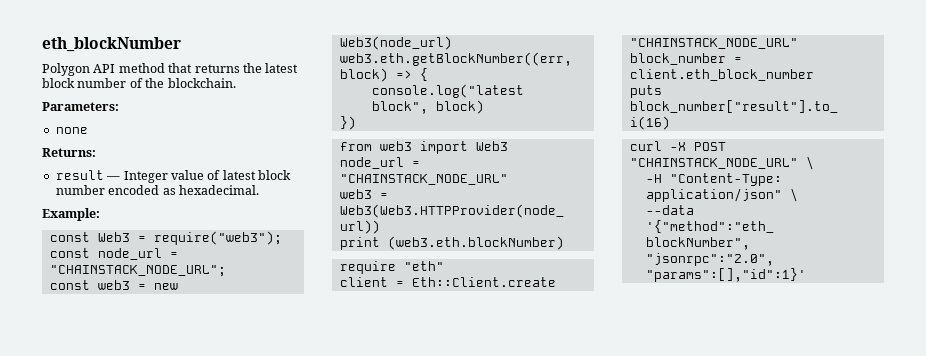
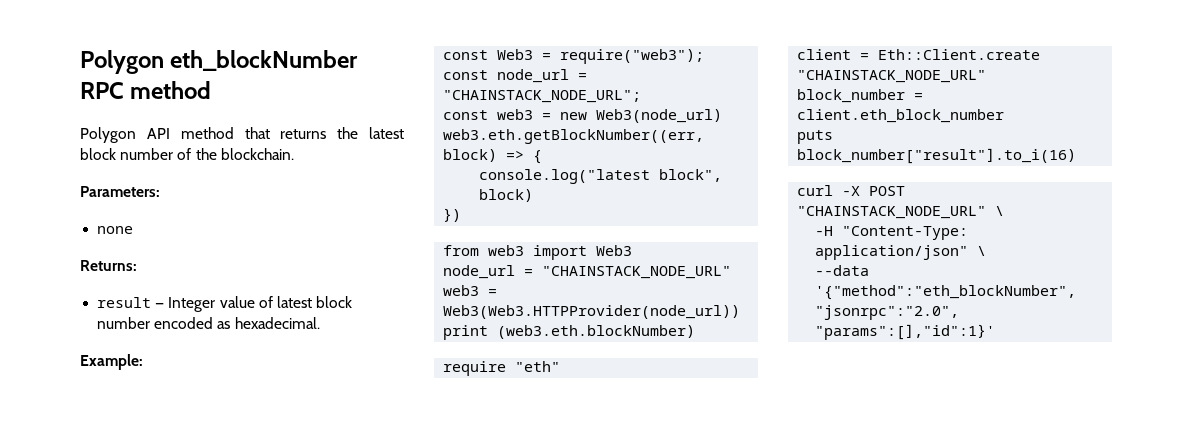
- eth_blockNumber
+ Polygon eth_blockNumber RPC method

